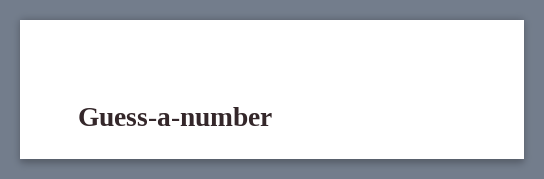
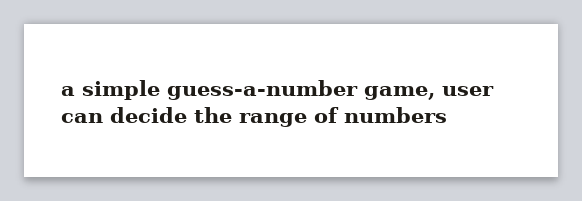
- Guess-a-number
+ a simple guess-a-number game, user can decide the range of numbers

